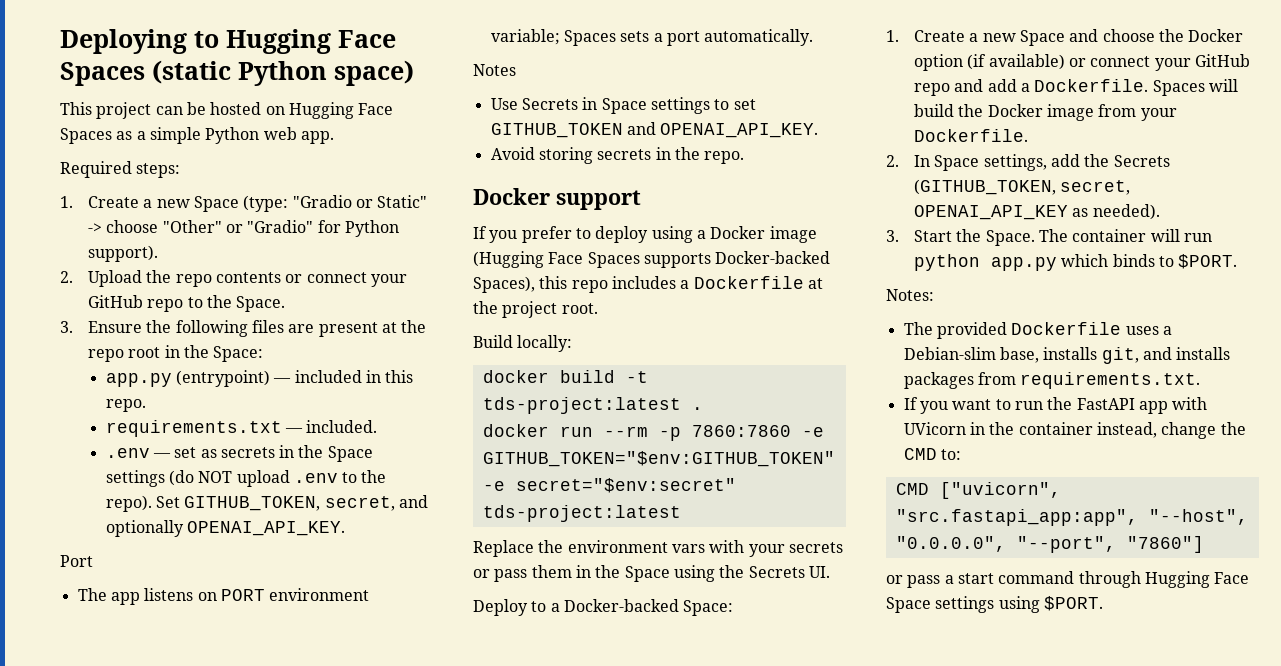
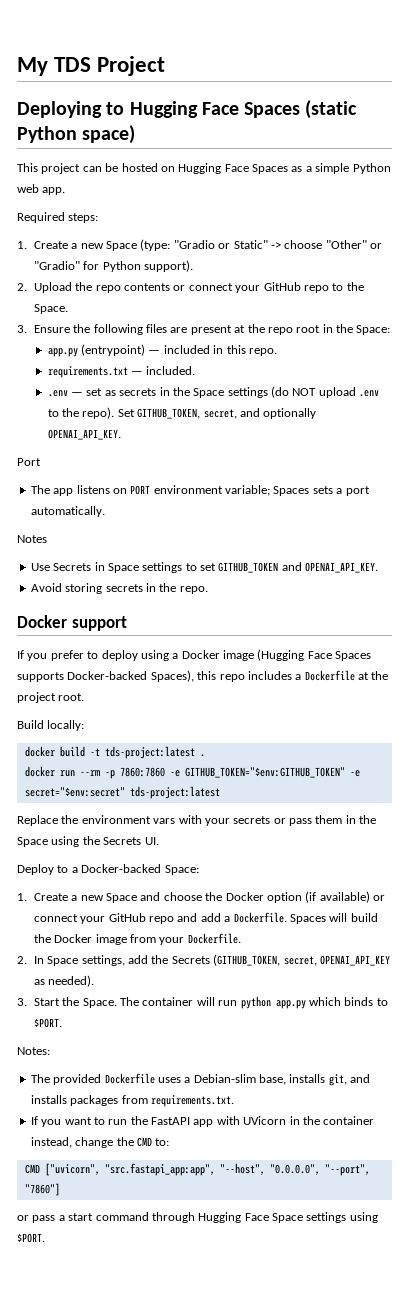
+ My TDS Project

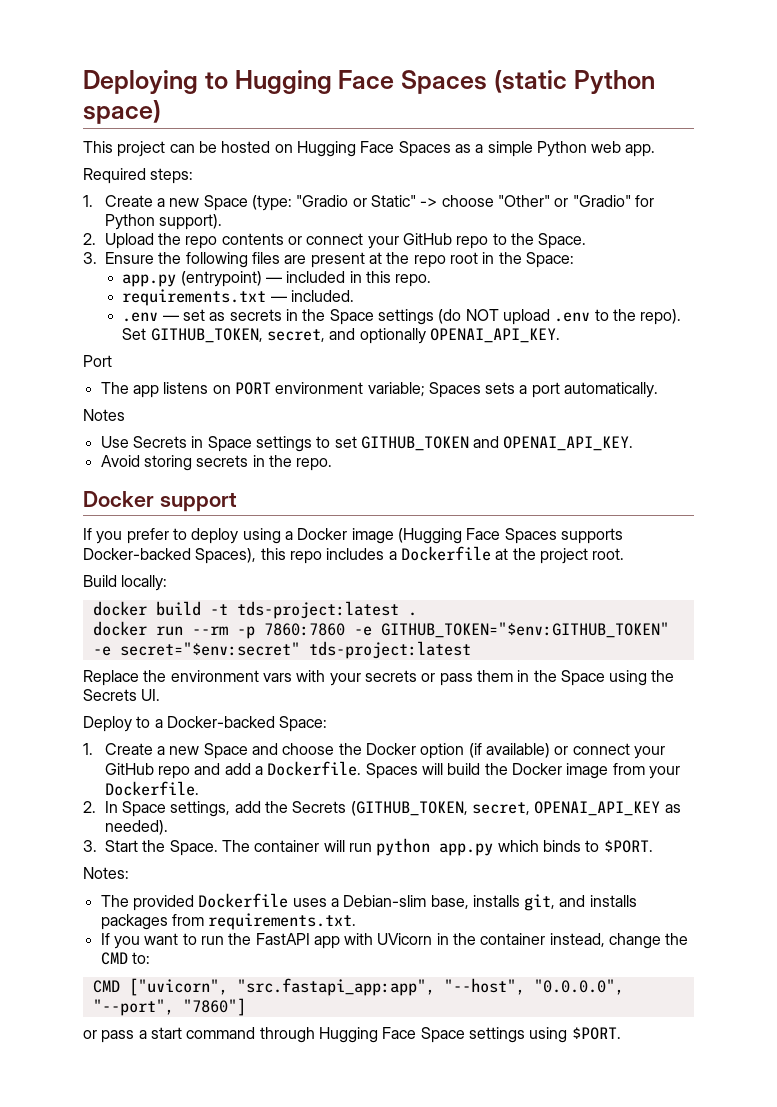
- My TDS Project

